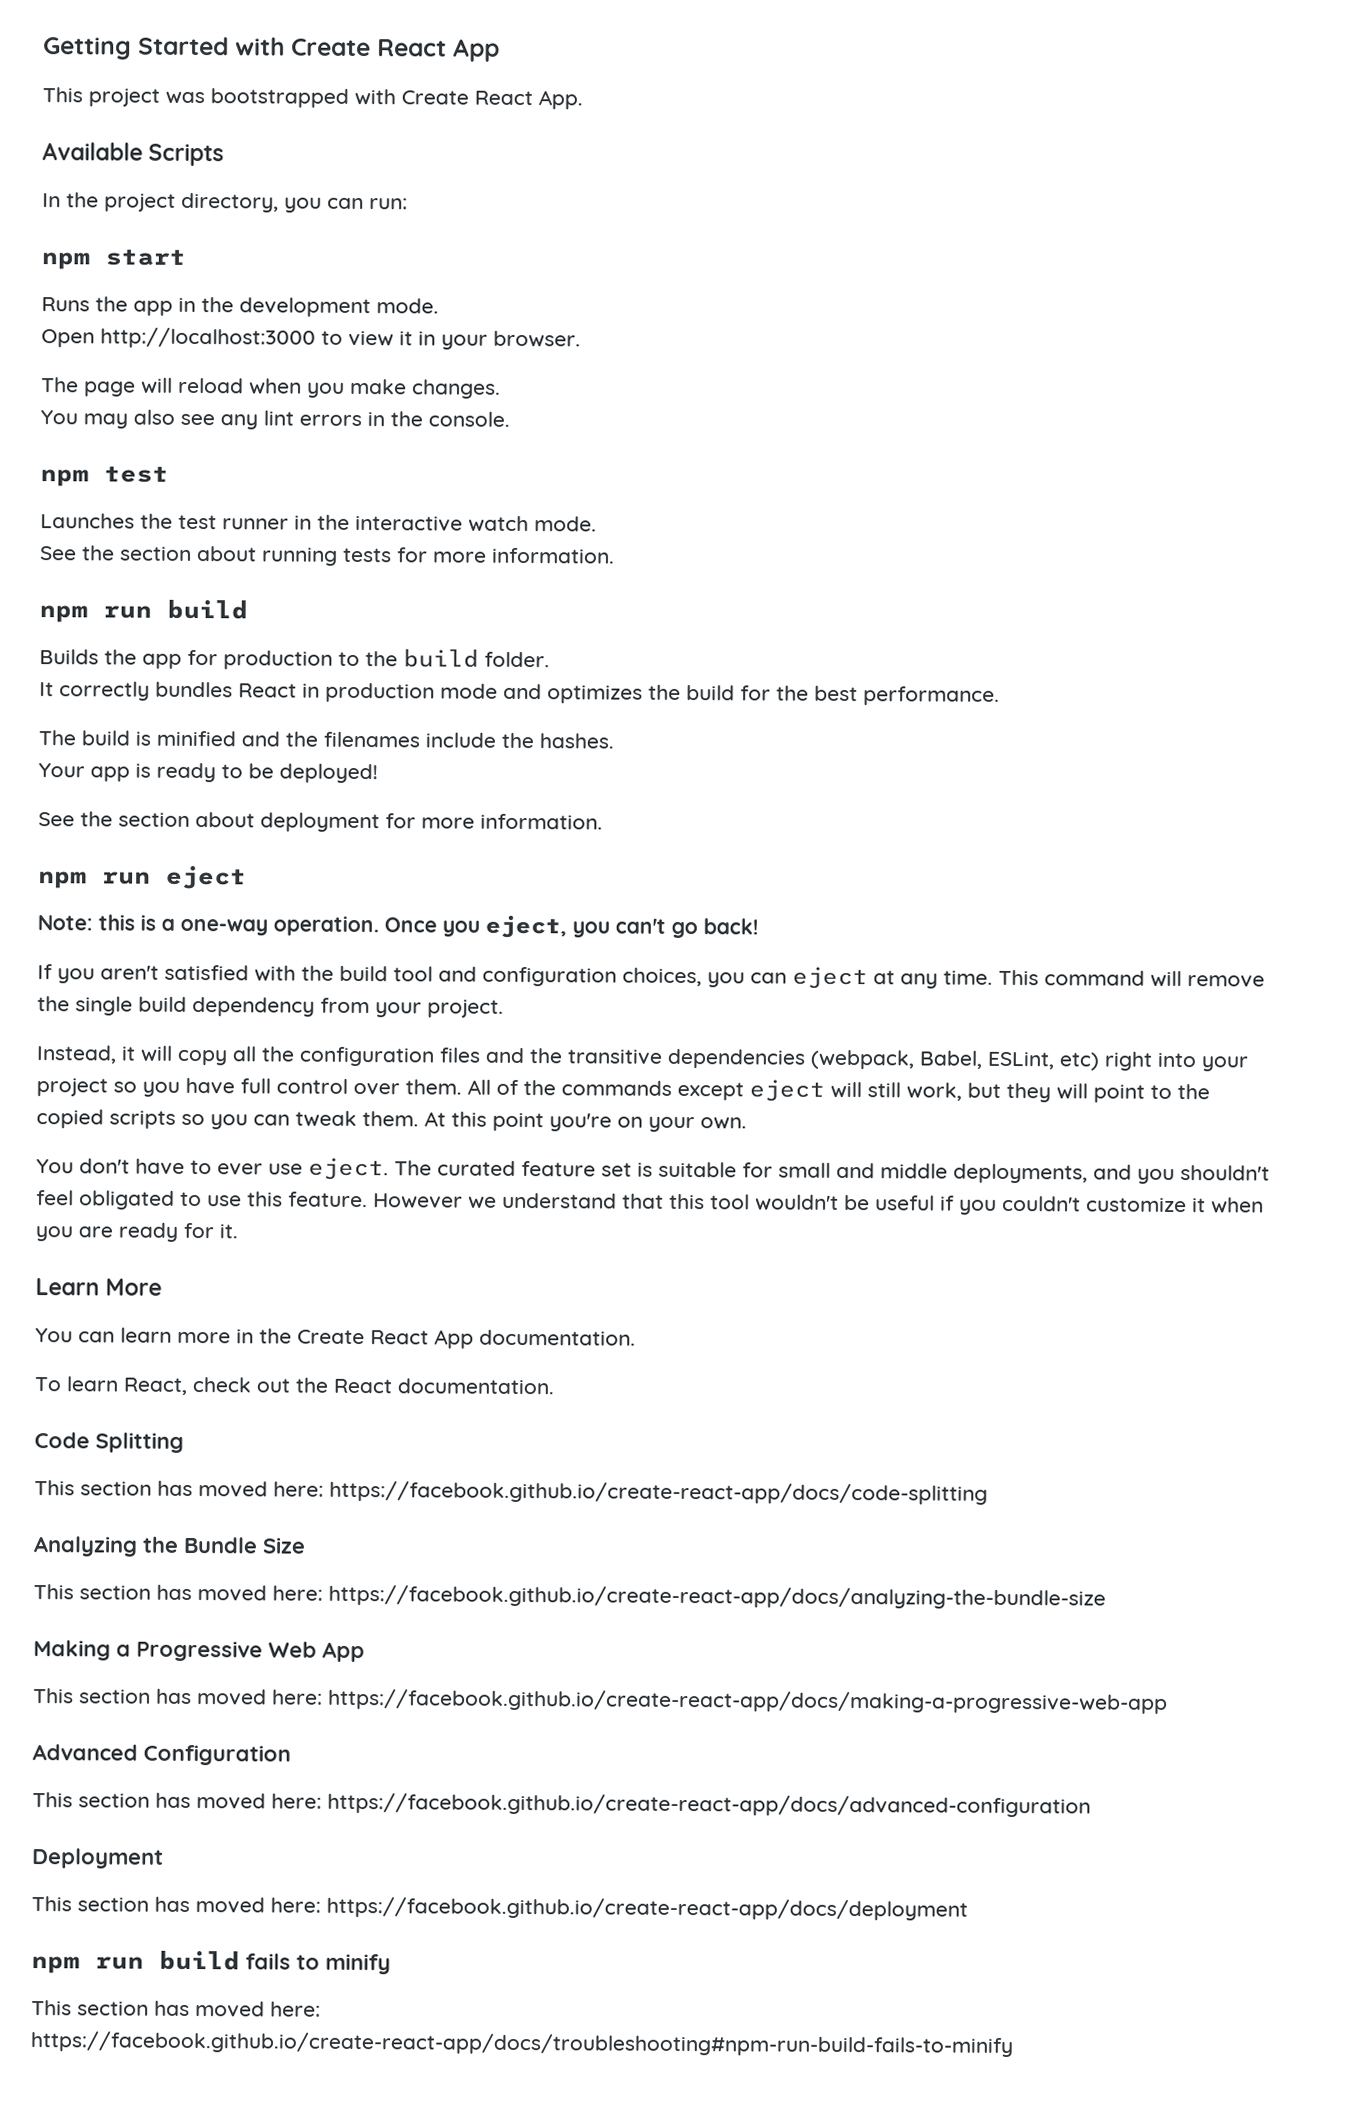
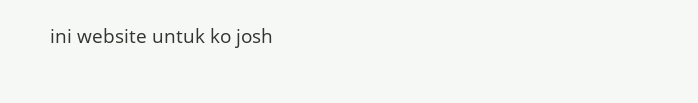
- Getting Started with Create React App
- This project was bootstrapped with Create React App.
- Available Scripts
- In the project directory, you can run:
- npm start
- Runs the app in the development mode.
- Open http://localhost:3000 to view it in your browser.
- The page will reload when you make changes.
- You may also see any lint errors in the console.
- npm test
- Launches the test runner in the interactive watch mode.
- See the section about running tests for more information.
- npm run build
- Builds the app for production to the build folder.
- It correctly bundles React in production mode and optimizes the build for the best performance.
- The build is minified and the filenames include the hashes.
- Your app is ready to be deployed!
- See the section about deployment for more information.
- npm run eject
- Note: this is a one-way operation. Once you eject, you can't go back!
- If you aren't satisfied with the build tool and configuration choices, you can eject at any time. This command will remove the single build dependency from your project.
- Instead, it will copy all the configuration files and the transitive dependencies (webpack, Babel, ESLint, etc) right into your project so you have full control over them. All of the commands except eject will still work, but they will point to the copied scripts so you can tweak them. At this point you're on your own.
- You don't have to ever use eject. The curated feature set is suitable for small and middle deployments, and you shouldn't feel obligated to use this feature. However we understand that this tool wouldn't be useful if you couldn't customize it when you are ready for it.
- Learn More
- You can learn more in the Create React App documentation.
- To learn React, check out the React documentation.
- Code Splitting
- This section has moved here: https://facebook.github.io/create-react-app/docs/code-splitting
- Analyzing the Bundle Size
- This section has moved here: https://facebook.github.io/create-react-app/docs/analyzing-the-bundle-size
- Making a Progressive Web App
- This section has moved here: https://facebook.github.io/create-react-app/docs/making-a-progressive-web-app
- Advanced Configuration
- This section has moved here: https://facebook.github.io/create-react-app/docs/advanced-configuration
- Deployment
- This section has moved here: https://facebook.github.io/create-react-app/docs/deployment
- npm run build fails to minify
- This section has moved here: https://facebook.github.io/create-react-app/docs/troubleshooting#npm-run-build-fails-to-minify
+ ini website untuk ko josh

